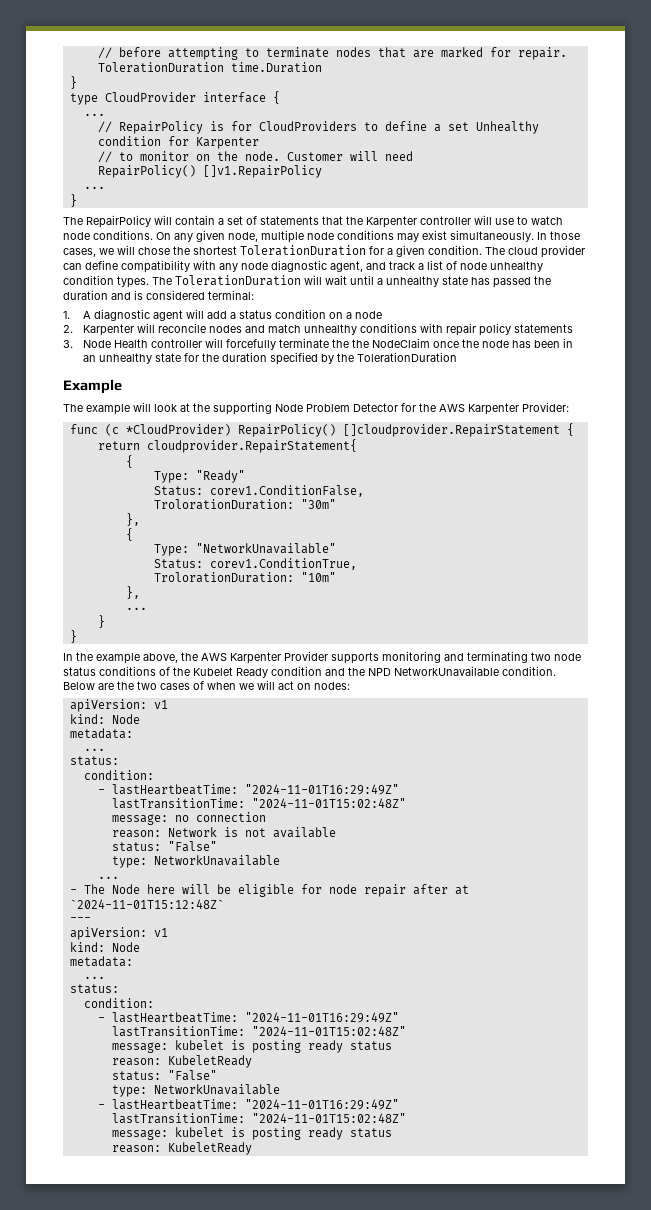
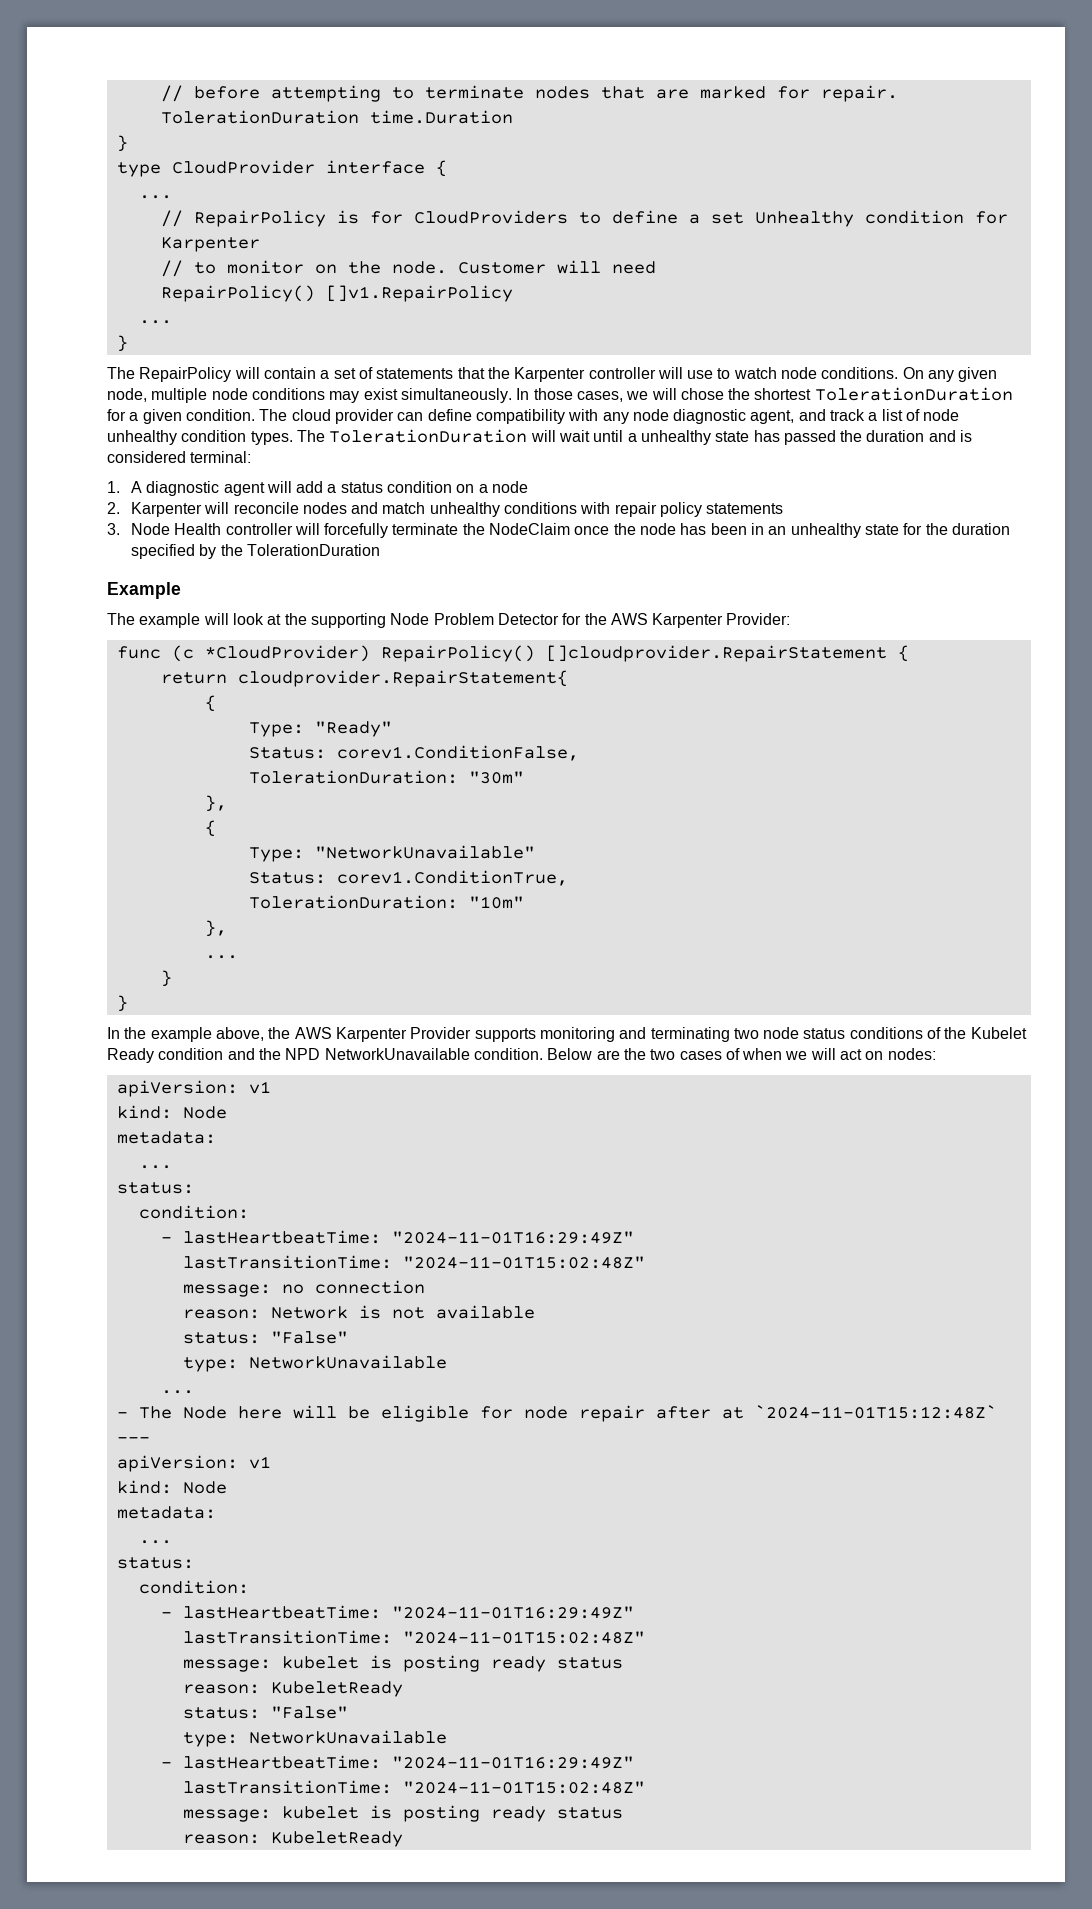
- 3. Node Health controller will forcefully terminate the the NodeClaim once the node has been in an unhealthy state for the duration specified by the TolerationDuration
+ 3. Node Health controller will forcefully terminate the NodeClaim once the node has been in an unhealthy state for the duration specified by the TolerationDuration
- TrolorationDuration: "30m"
+ TolerationDuration: "30m"
- TrolorationDuration: "10m"
+ TolerationDuration: "10m"

